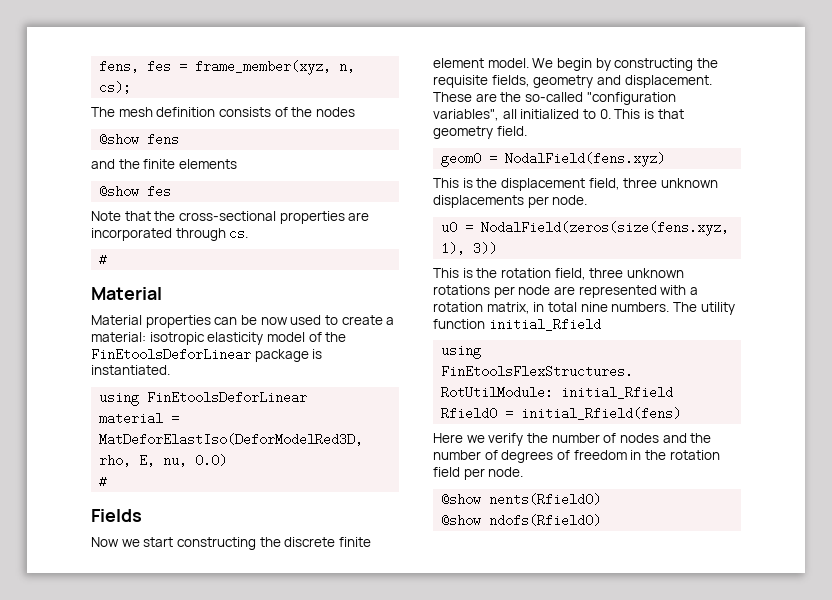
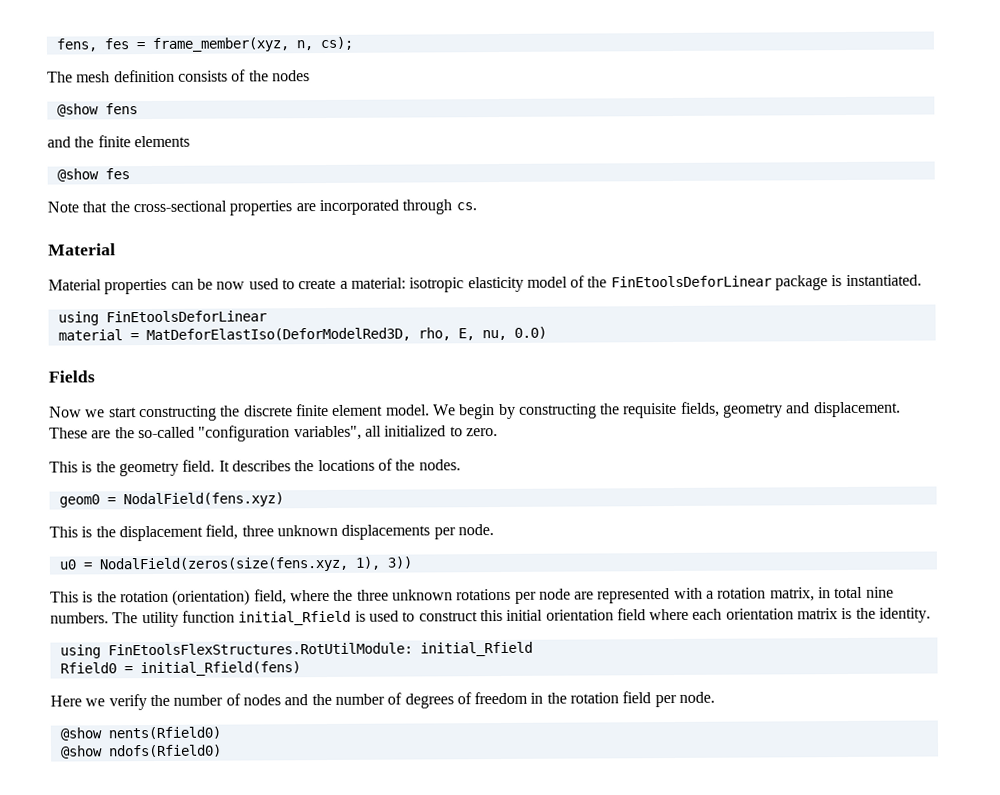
  Note that the cross-sectional properties are incorporated through cs.
- #
  material = MatDeforElastIso(DeforModelRed3D, rho, E, nu, 0.0)
- #
- These are the so-called "configuration variables", all initialized to 0. This is that geometry field.
+ These are the so-called "configuration variables", all initialized to zero.
+ This is the geometry field. It describes the locations of the nodes.
- This is the rotation field, three unknown rotations per node are represented with a rotation matrix, in total nine numbers.
+ This is the rotation (orientation) field, where the three unknown rotations per node are represented with a rotation matrix, in total nine numbers.
- The utility function initial_Rfield
+ The utility function initial_Rfield is used to construct this initial orientation field where each orientation matrix is the identity.

